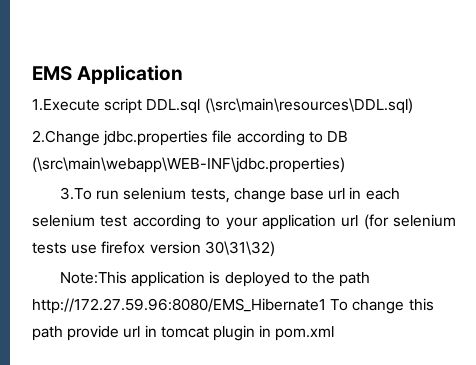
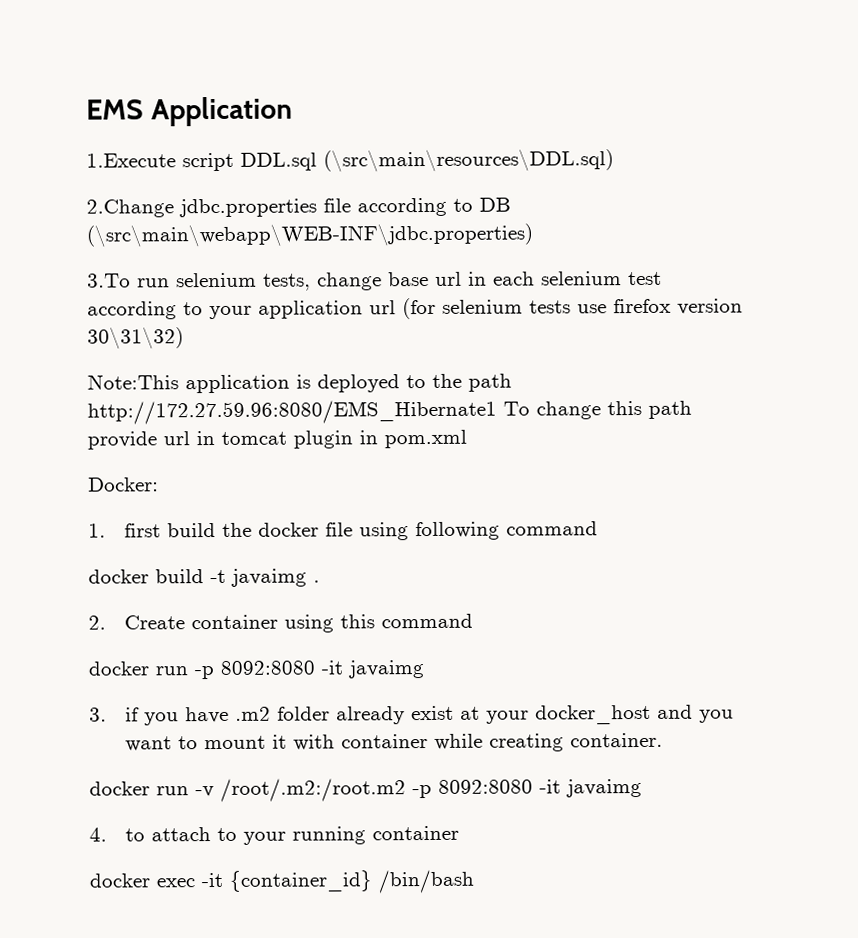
+ Docker:
+ 1. first build the docker file using following command
+ docker build -t javaimg .
+ 2. Create container using this command
+ docker run -p 8092:8080 -it javaimg
+ 3. if you have .m2 folder already exist at your docker_host and you want to mount it with container while creating container.
+ docker run -v /root/.m2:/root.m2 -p 8092:8080 -it javaimg
+ 4. to attach to your running container
+ docker exec -it {container_id} /bin/bash

